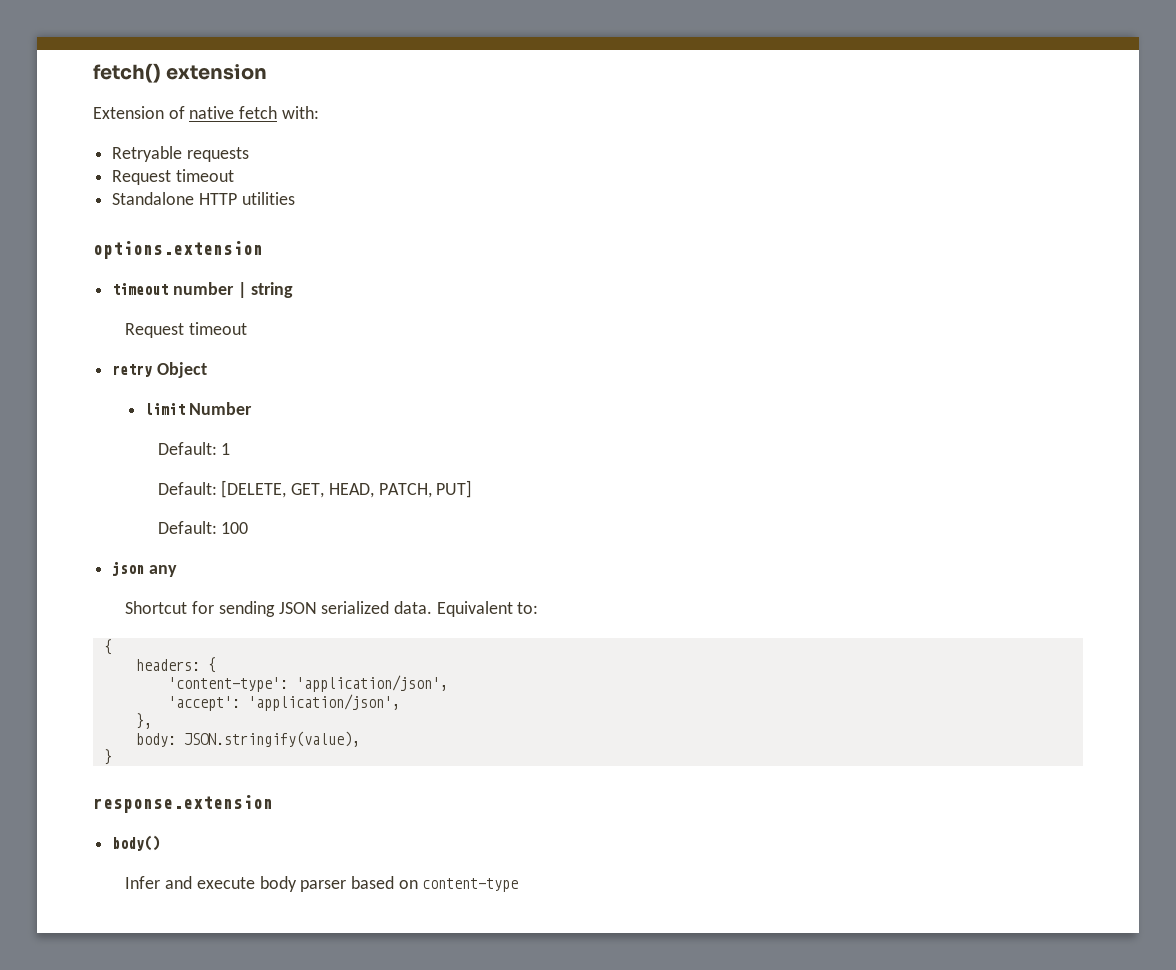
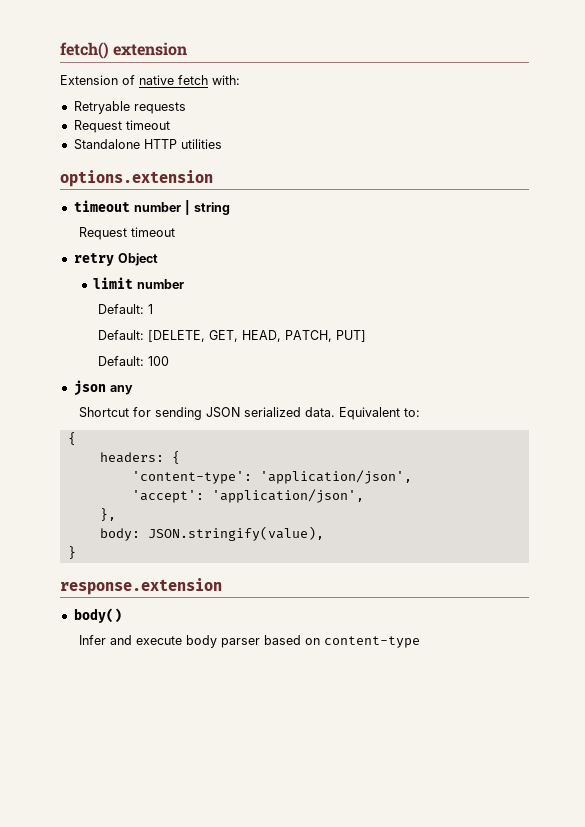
- limit Number
+ limit number

